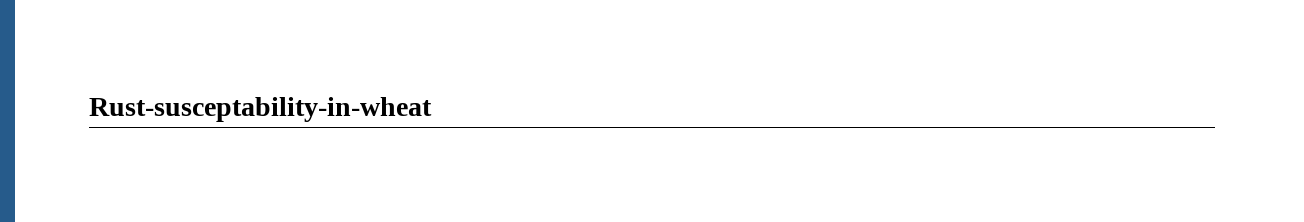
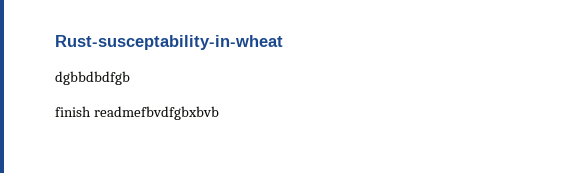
+ dgbbdbdfgb
+ finish readmefbvdfgbxbvb

